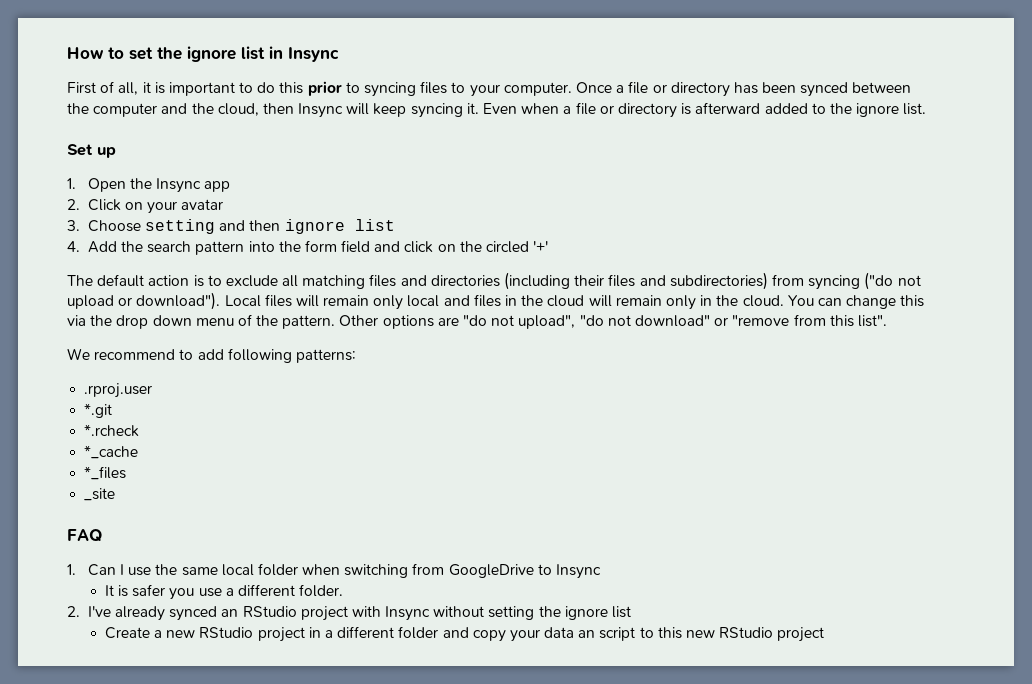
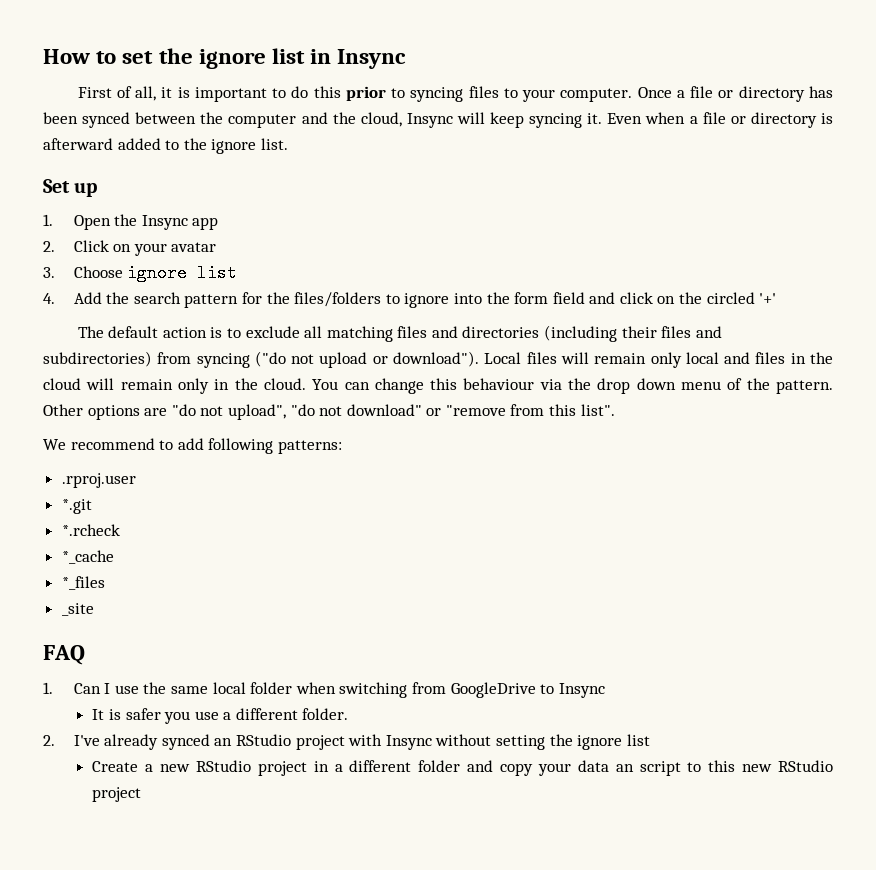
- Once a file or directory has been synced between the computer and the cloud, then Insync will keep syncing it.
+ Once a file or directory has been synced between the computer and the cloud, Insync will keep syncing it.
- 3. Choose setting and then ignore list
+ 3. Choose ignore list
- 4. Add the search pattern into the form field and click on the circled '+'
+ 4. Add the search pattern for the files/folders to ignore into the form field and click on the circled '+'
- You can change this via the drop down menu of the pattern.
+ You can change this behaviour via the drop down menu of the pattern.

